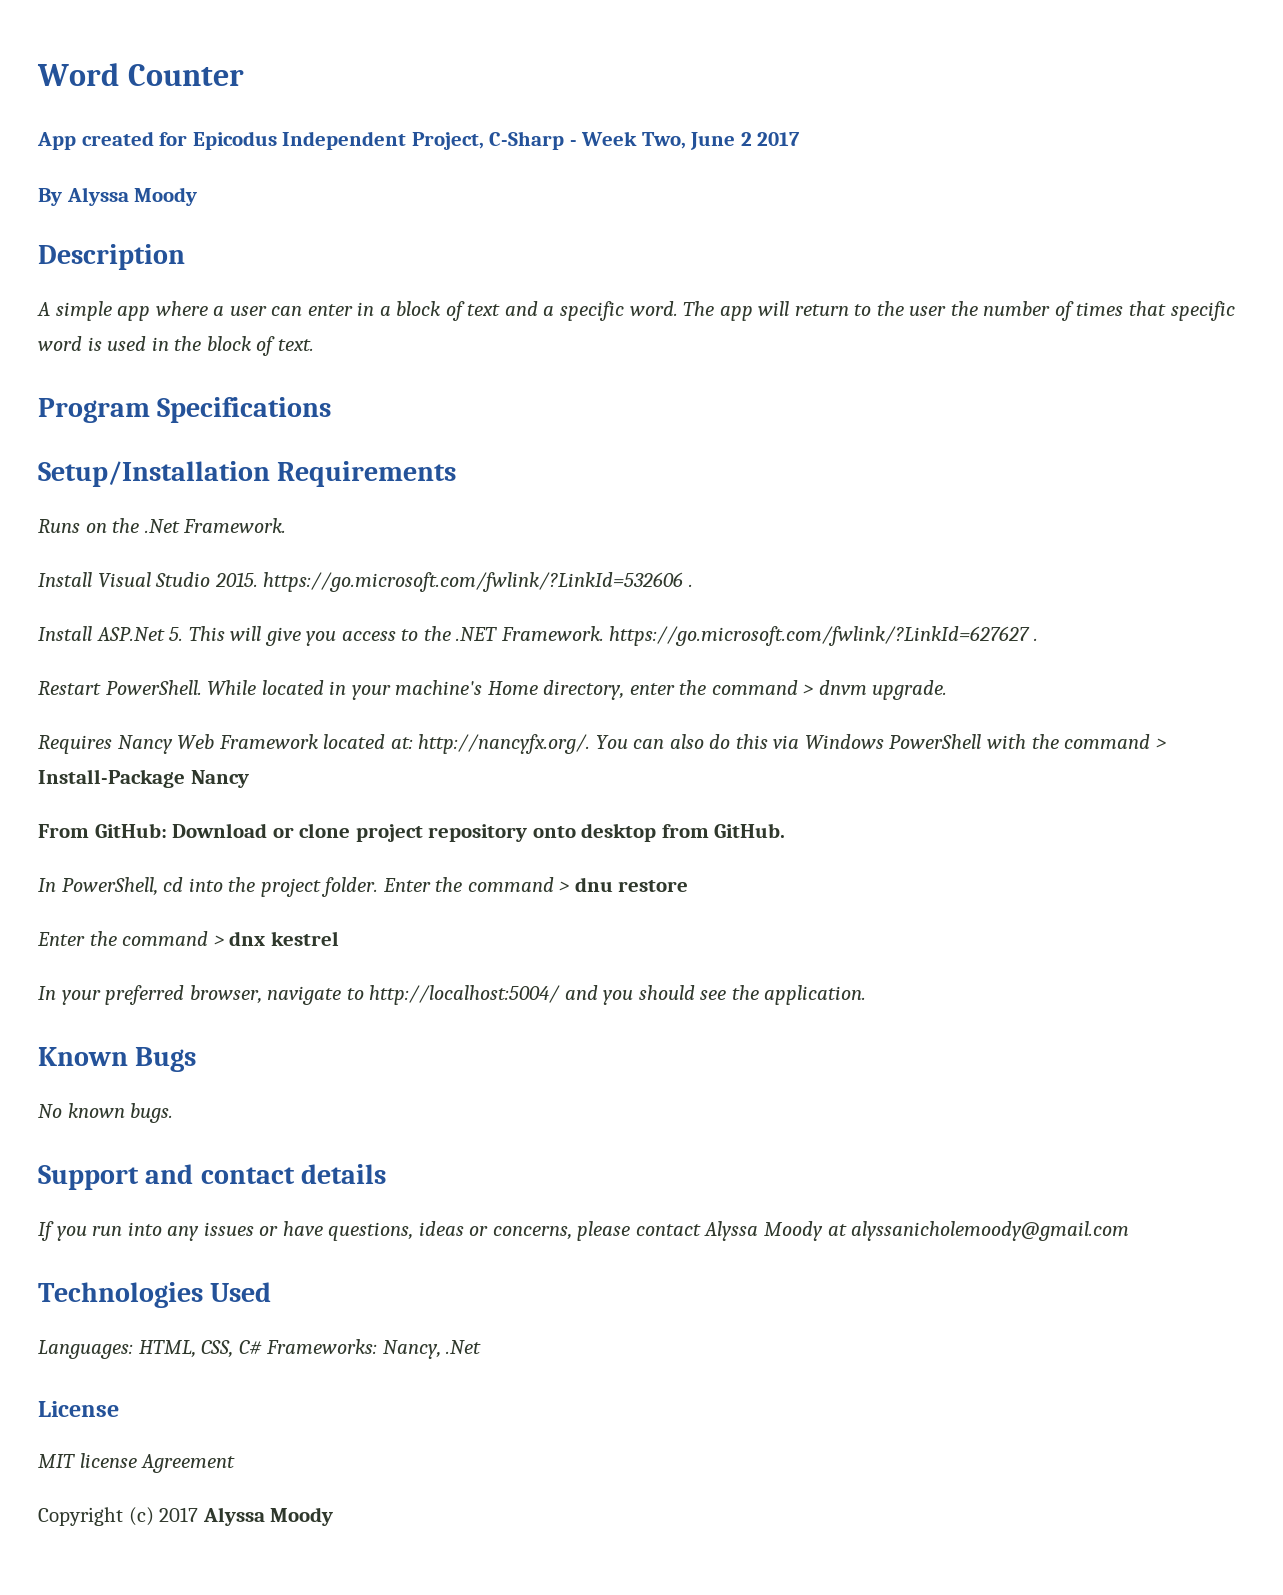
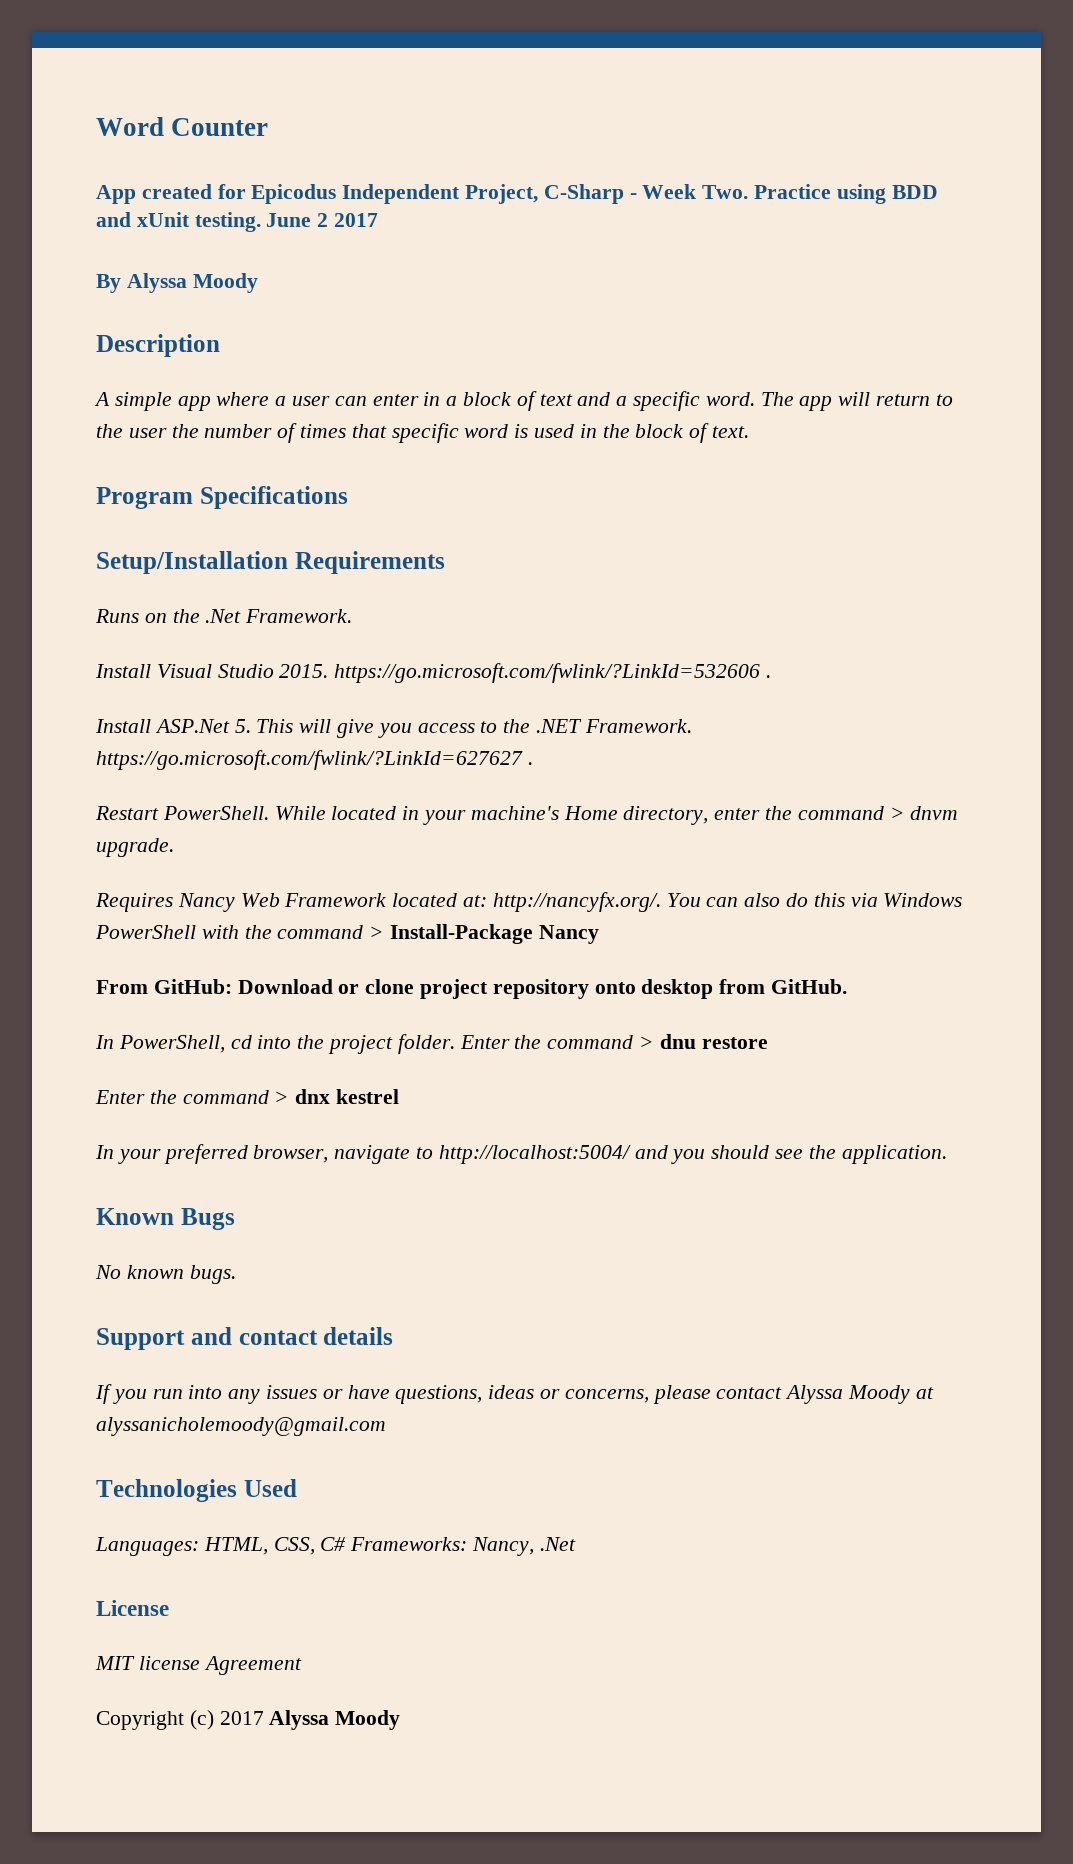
- App created for Epicodus Independent Project, C-Sharp - Week Two, June 2 2017
+ App created for Epicodus Independent Project, C-Sharp - Week Two. Practice using BDD and xUnit testing. June 2 2017

